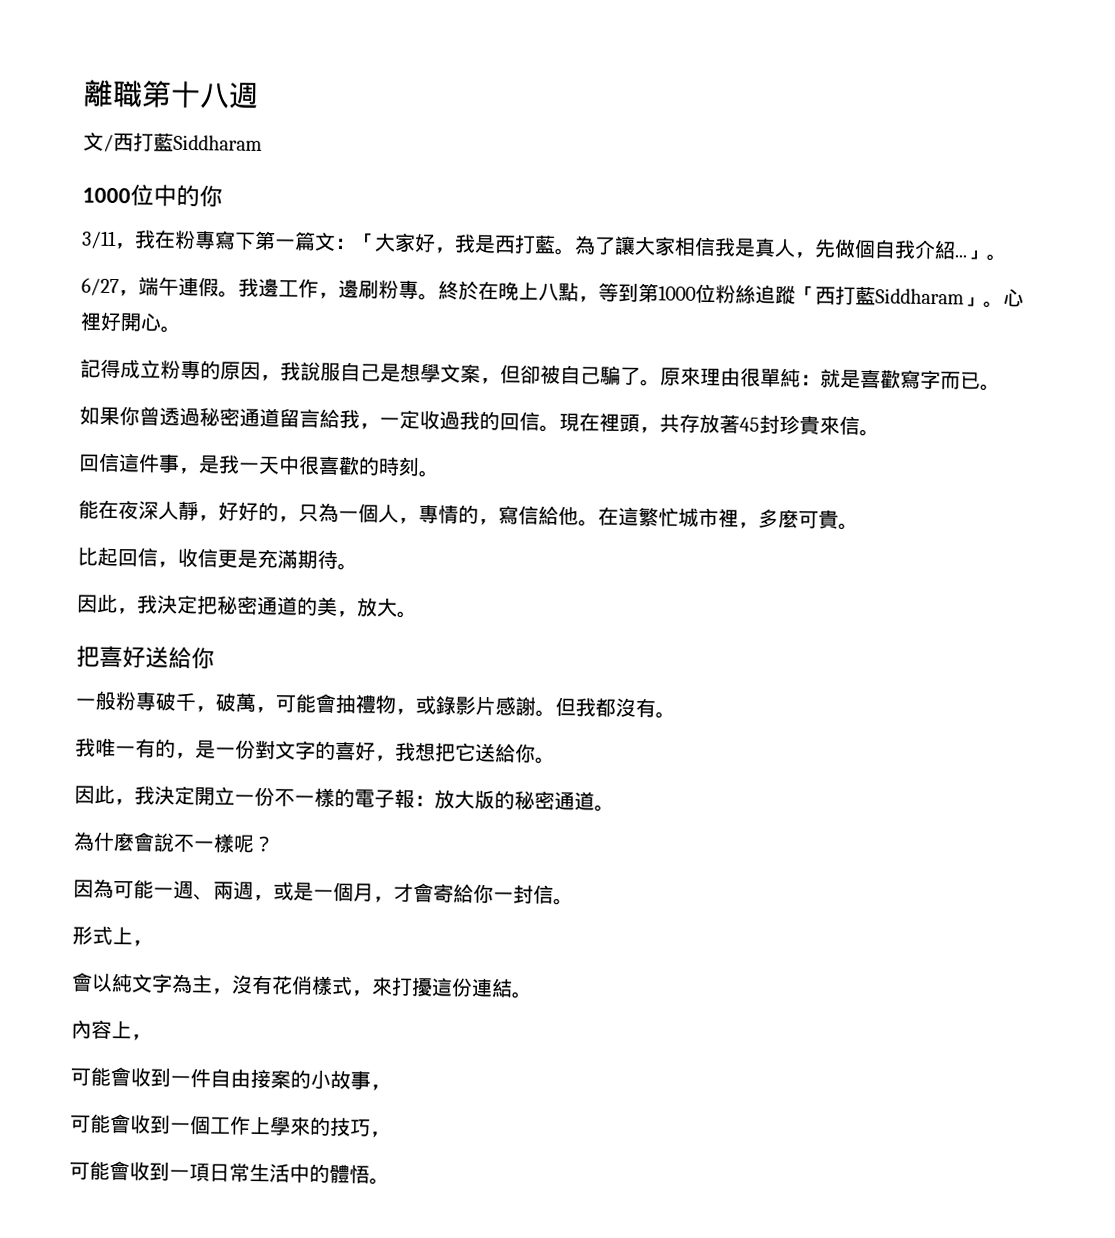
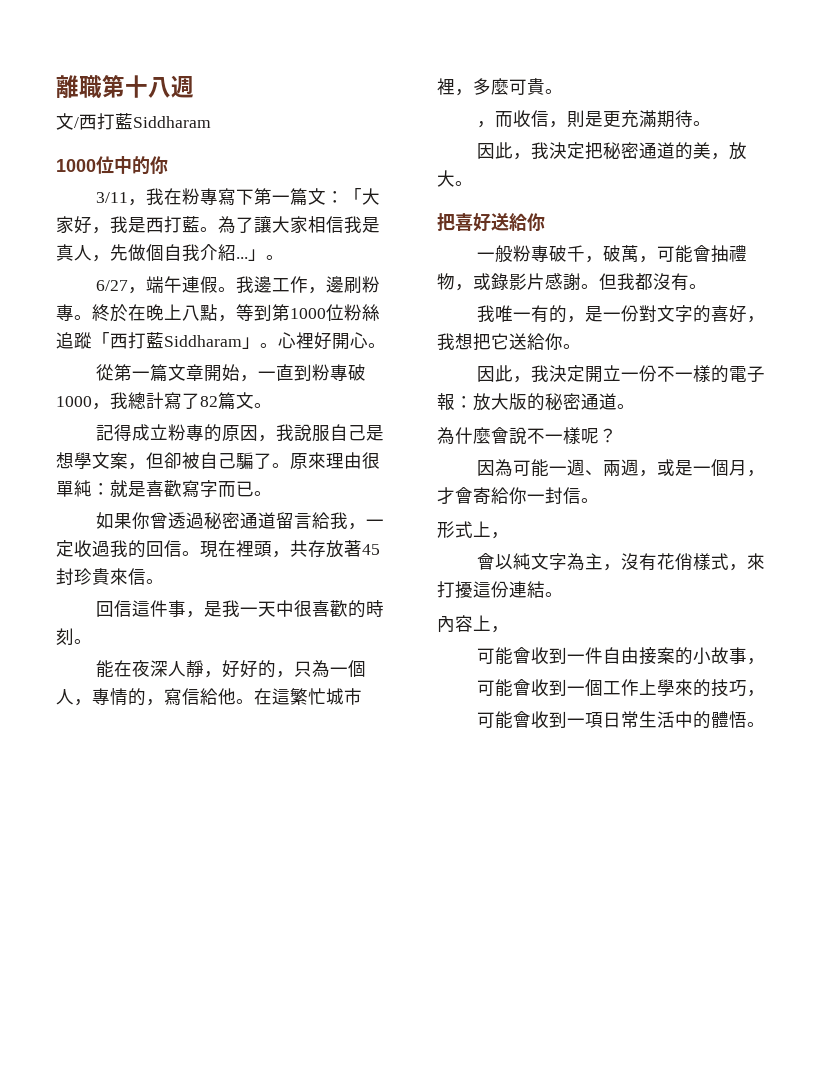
+ 從第一篇文章開始，一直到粉專破1000，我總計寫了82篇文。
- 比起回信，收信更是充滿期待。
+ ，而收信，則是更充滿期待。

